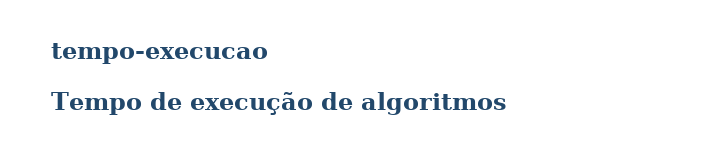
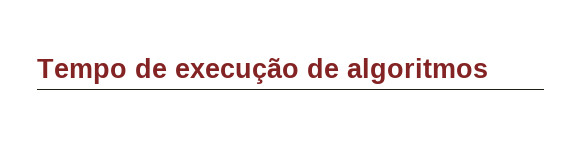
- tempo-execucao

